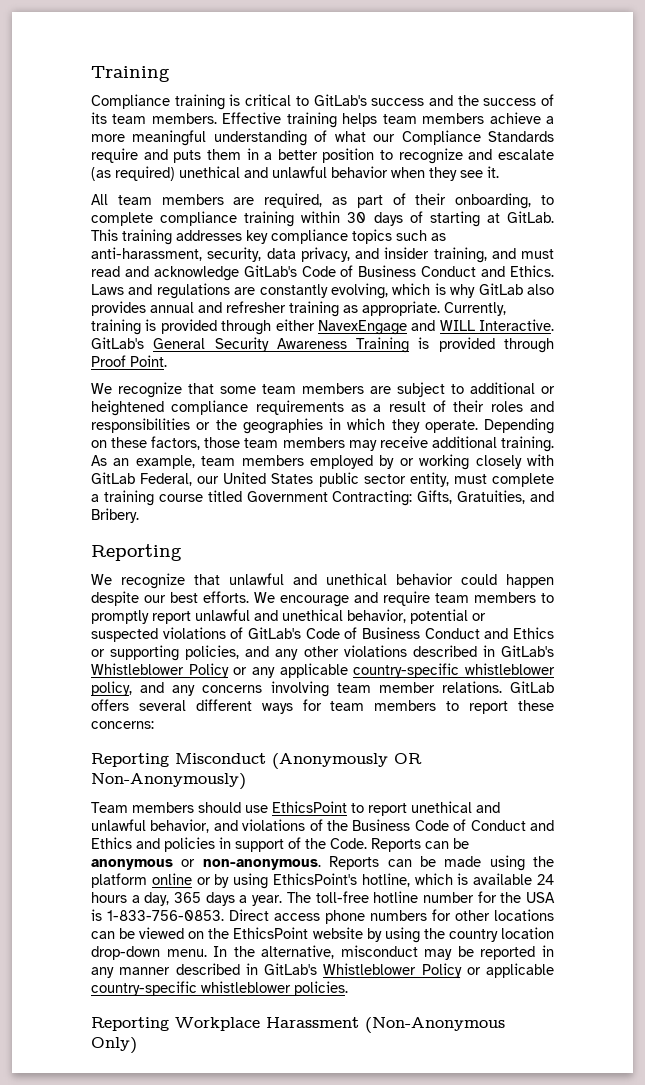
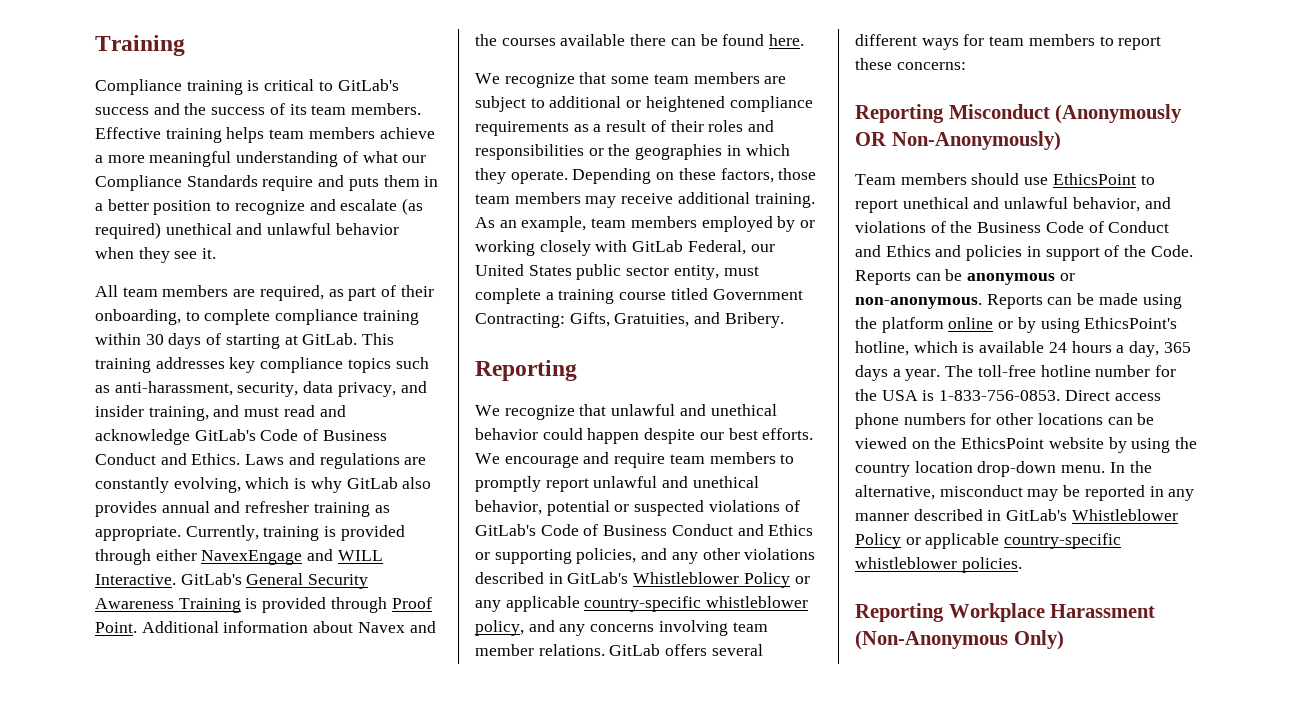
+ Additional information about Navex and the courses available there can be found here.

